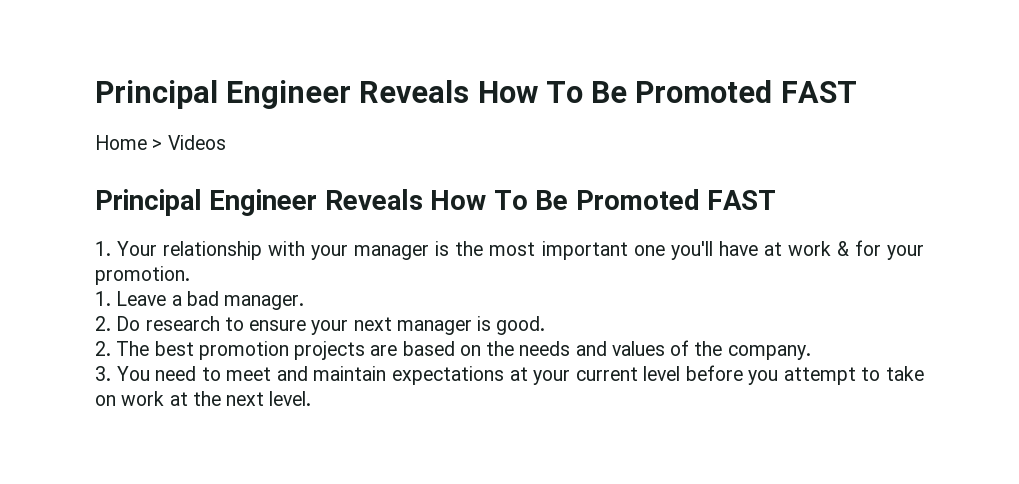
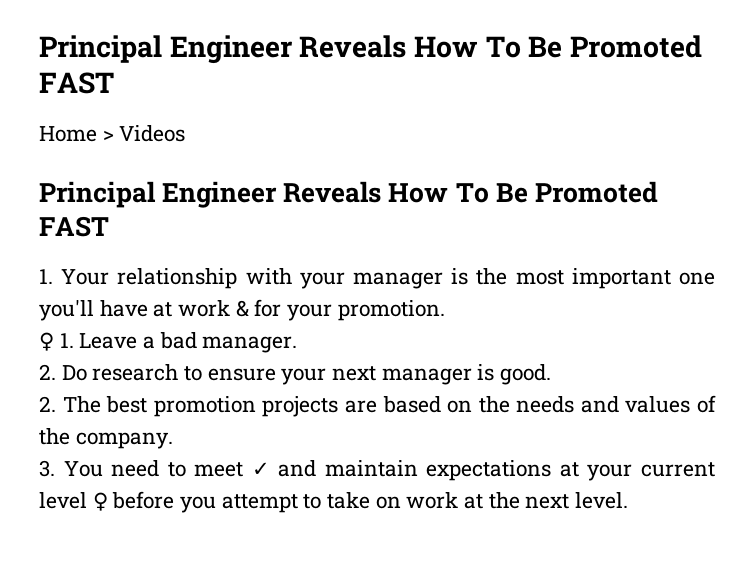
- 1. Leave a bad manager.
+ ♀ 1. Leave a bad manager.
- 3. You need to meet and maintain expectations at your current level before you attempt to take on work at the next level.
+ 3. You need to meet ✓ and maintain expectations at your current level ♀ before you attempt to take on work at the next level.

